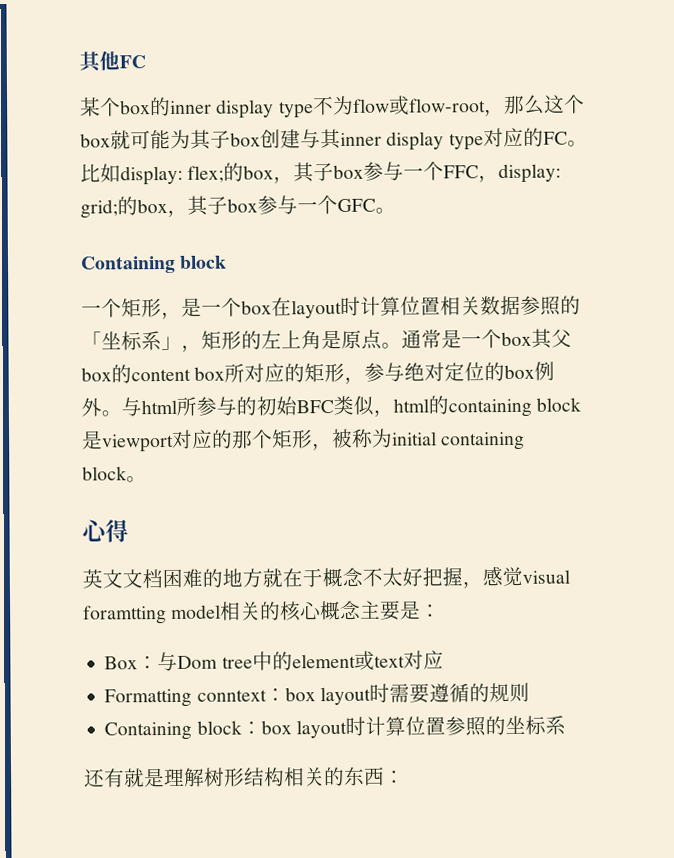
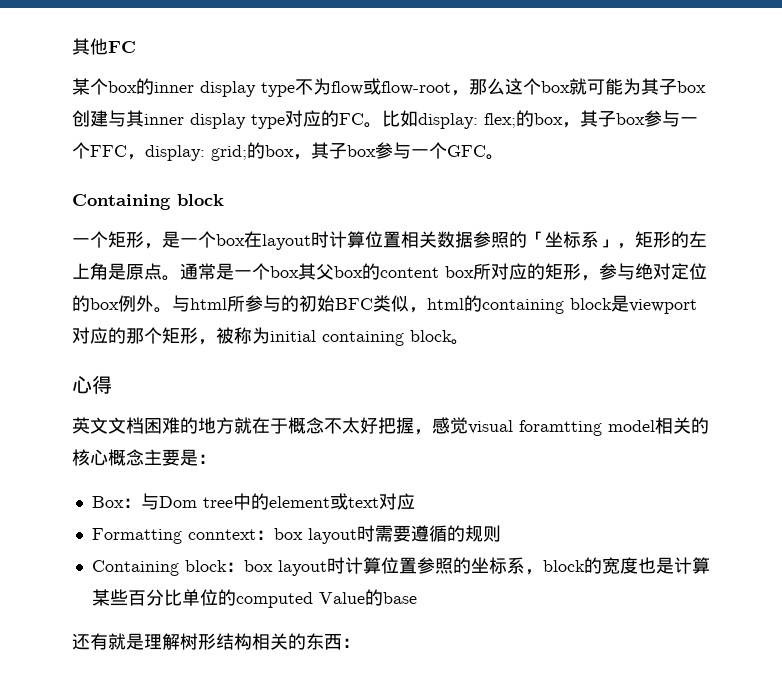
- Containing block：box layout时计算位置参照的坐标系
+ Containing block：box layout时计算位置参照的坐标系，block的宽度也是计算某些百分比单位的computed Value的base

